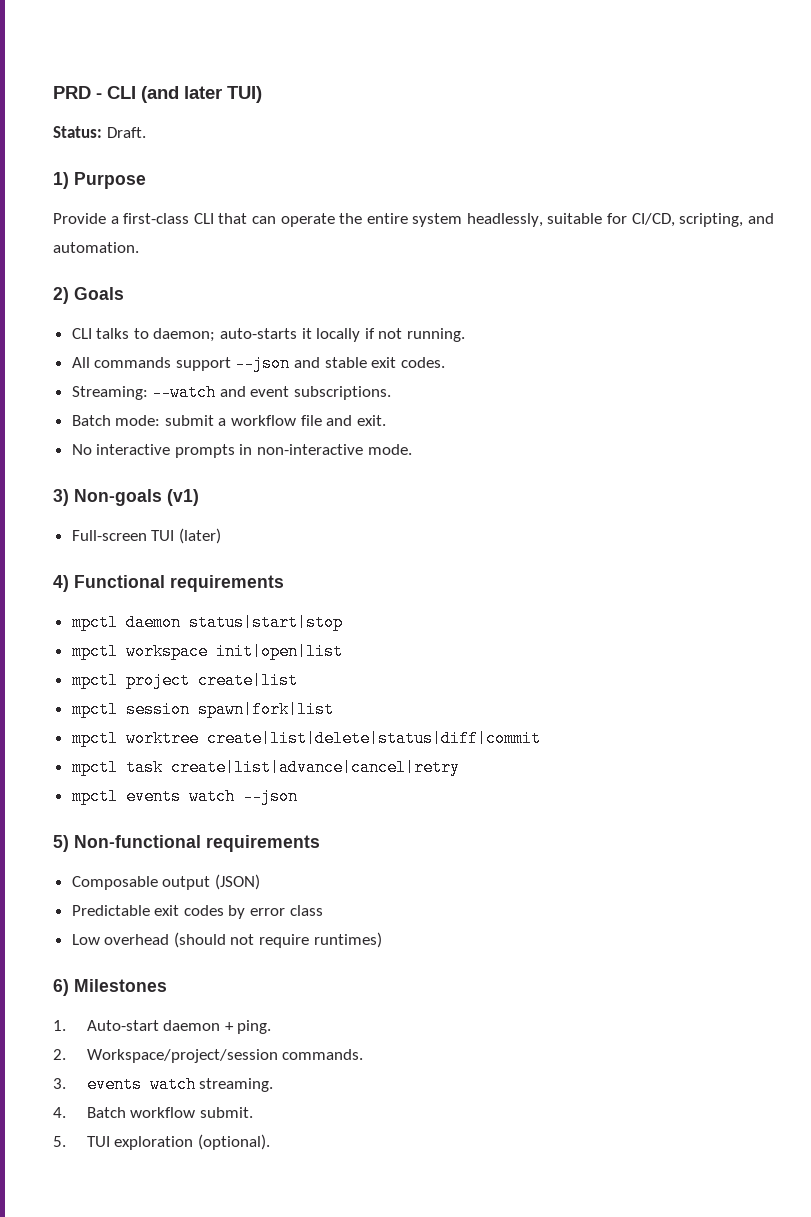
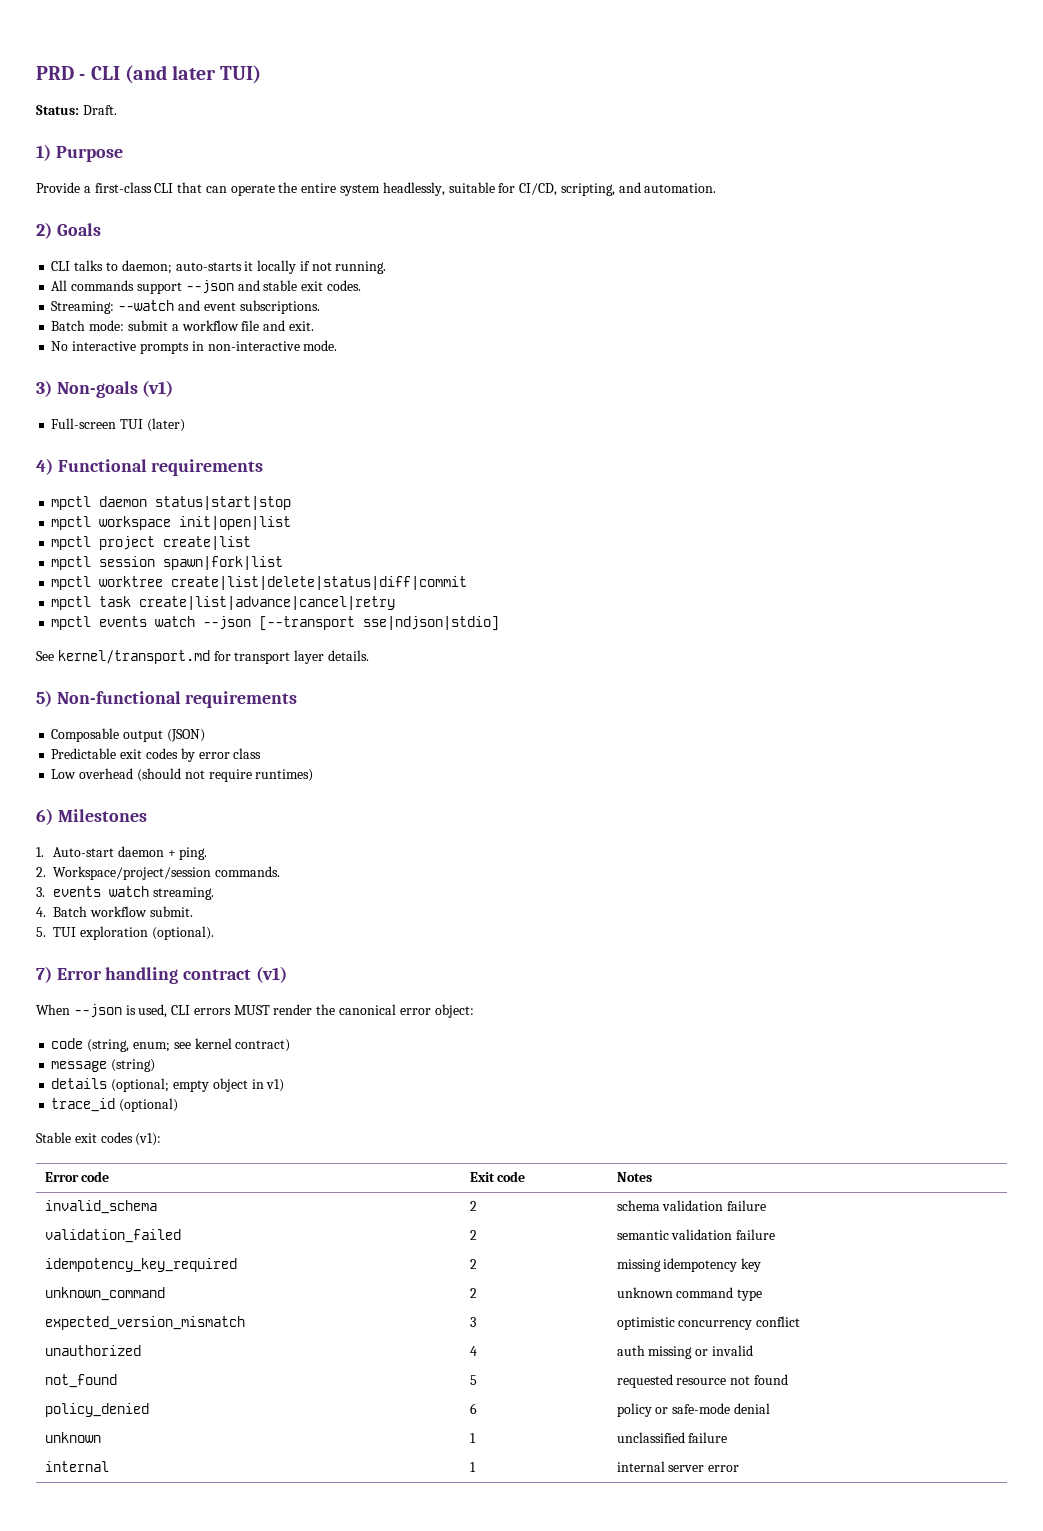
- mpctl events watch --json
+ mpctl events watch --json [--transport sse|ndjson|stdio]
+ See kernel/transport.md for transport layer details.
+ 7) Error handling contract (v1)
+ When --json is used, CLI errors MUST render the canonical error object:
+ code (string, enum; see kernel contract)
+ message (string)
+ details (optional; empty object in v1)
+ trace_id (optional)
+ Stable exit codes (v1):
+ Error code | Exit code | Notes
+ invalid_schema | 2 | schema validation failure
+ validation_failed | 2 | semantic validation failure
+ idempotency_key_required | 2 | missing idempotency key
+ unknown_command | 2 | unknown command type
+ expected_version_mismatch | 3 | optimistic concurrency conflict
+ unauthorized | 4 | auth missing or invalid
+ not_found | 5 | requested resource not found
+ policy_denied | 6 | policy or safe-mode denial
+ unknown | 1 | unclassified failure
+ internal | 1 | internal server error

